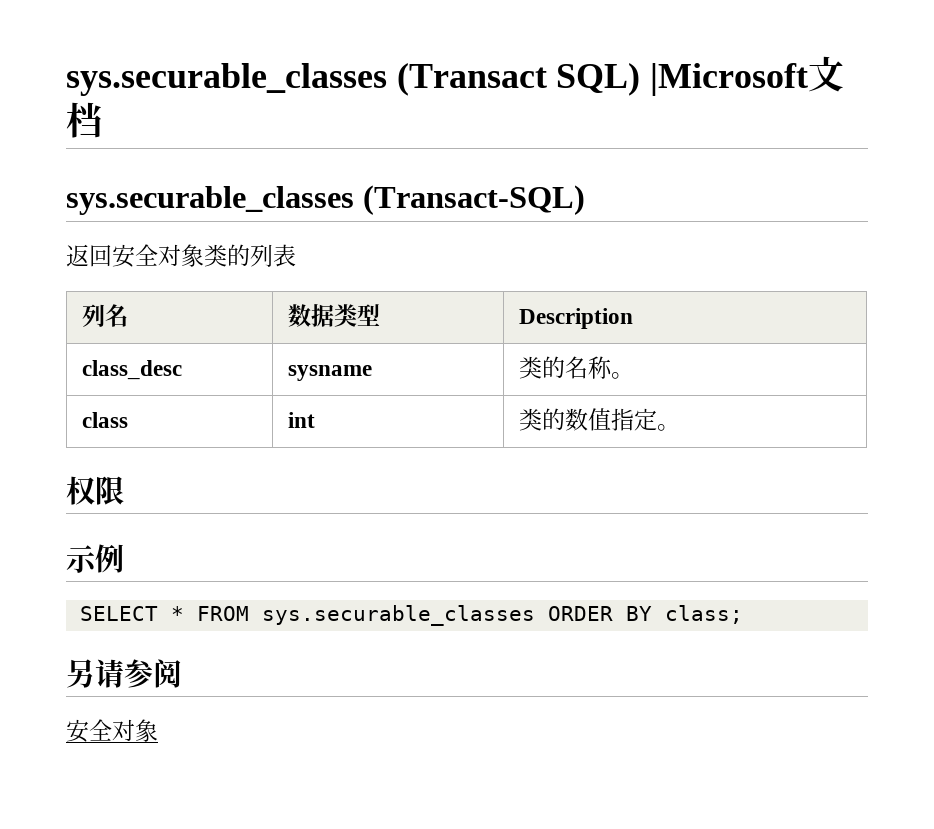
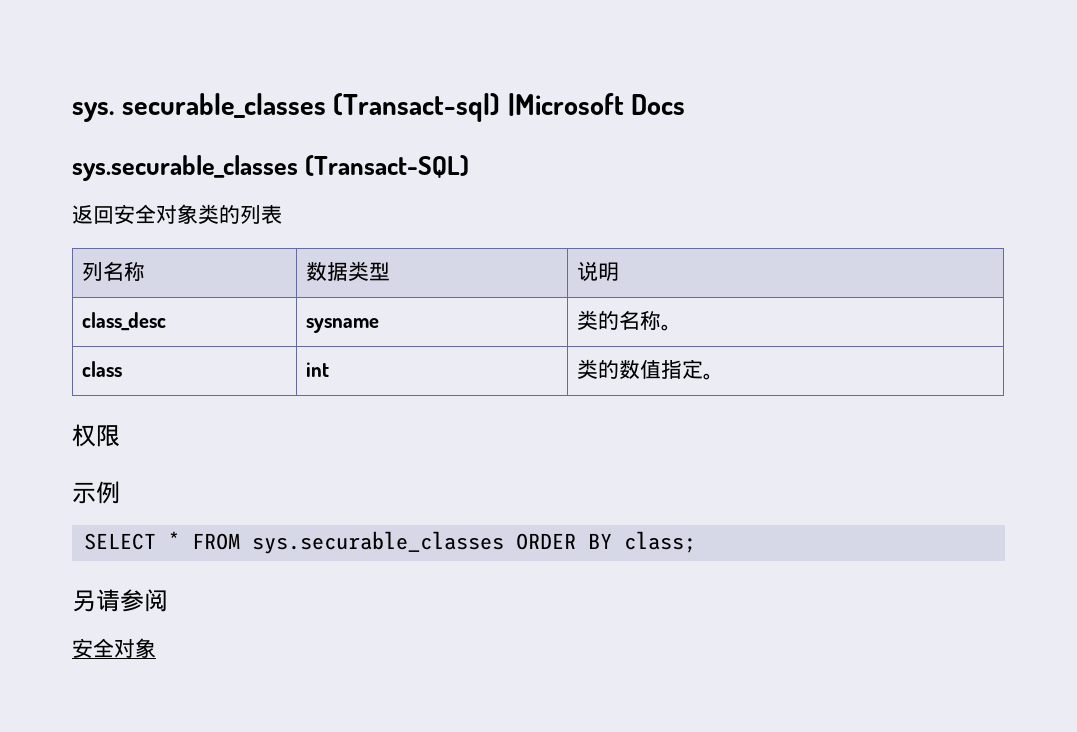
- sys.securable_classes (Transact SQL) |Microsoft文档
+ sys. securable_classes (Transact-sql) |Microsoft Docs
- 列名 | 数据类型 | Description
+ 列名称 | 数据类型 | 说明

